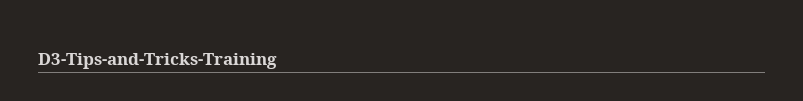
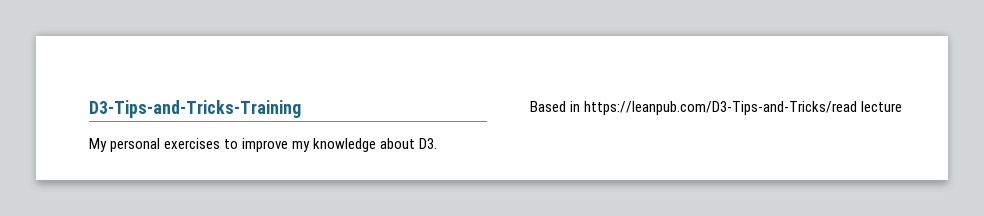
+ My personal exercises to improve my knowledge about D3.
+ Based in https://leanpub.com/D3-Tips-and-Tricks/read lecture

